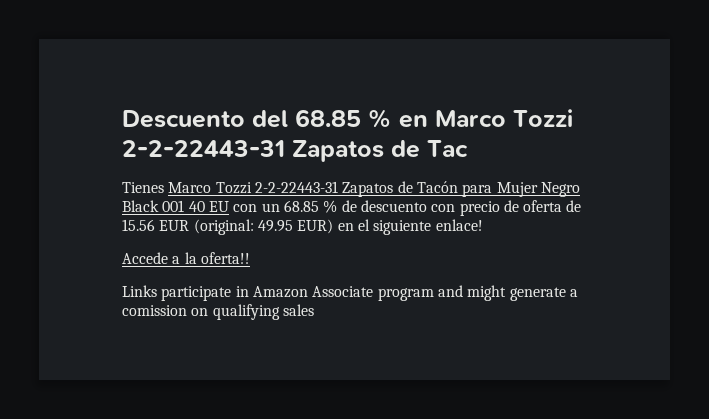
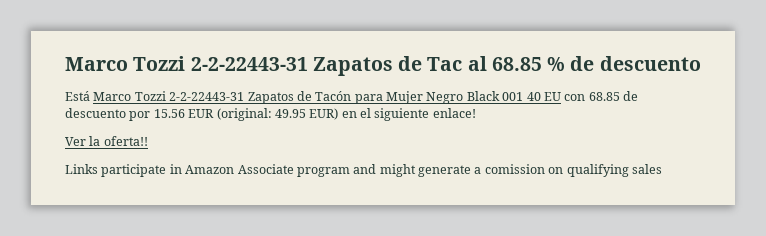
- Descuento del 68.85 % en Marco Tozzi 2-2-22443-31 Zapatos de Tac
- Tienes Marco Tozzi 2-2-22443-31 Zapatos de Tacón para Mujer Negro Black 001 40 EU con un 68.85 % de descuento con precio de oferta de 15.56 EUR (original: 49.95 EUR) en el siguiente enlace!
+ Marco Tozzi 2-2-22443-31 Zapatos de Tac al 68.85 % de descuento
+ Está Marco Tozzi 2-2-22443-31 Zapatos de Tacón para Mujer Negro Black 001 40 EU con 68.85 de descuento por 15.56 EUR (original: 49.95 EUR) en el siguiente enlace!
- Accede a la oferta!!
+ Ver la oferta!!

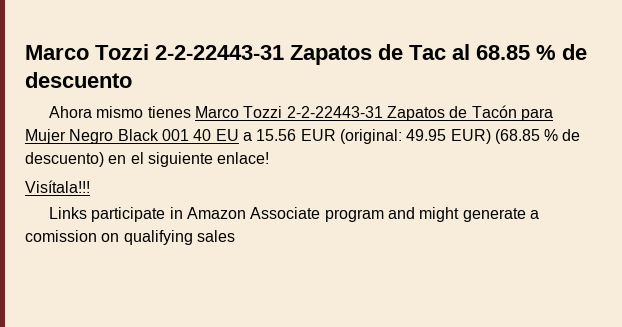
- Está Marco Tozzi 2-2-22443-31 Zapatos de Tacón para Mujer Negro Black 001 40 EU con 68.85 de descuento por 15.56 EUR (original: 49.95 EUR) en el siguiente enlace!
+ Ahora mismo tienes Marco Tozzi 2-2-22443-31 Zapatos de Tacón para Mujer Negro Black 001 40 EU a 15.56 EUR (original: 49.95 EUR) (68.85 % de descuento) en el siguiente enlace!
- Ver la oferta!!
+ Visítala!!!

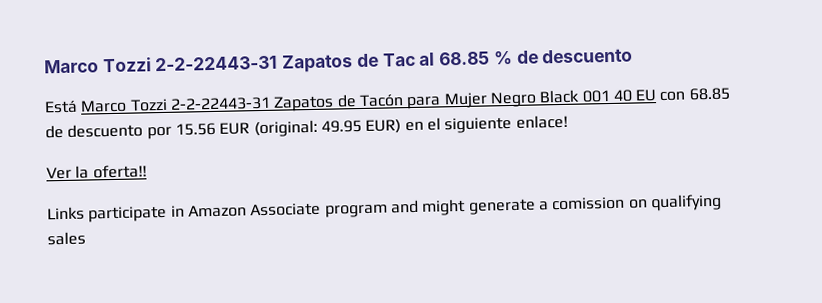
- Ahora mismo tienes Marco Tozzi 2-2-22443-31 Zapatos de Tacón para Mujer Negro Black 001 40 EU a 15.56 EUR (original: 49.95 EUR) (68.85 % de descuento) en el siguiente enlace!
+ Está Marco Tozzi 2-2-22443-31 Zapatos de Tacón para Mujer Negro Black 001 40 EU con 68.85 de descuento por 15.56 EUR (original: 49.95 EUR) en el siguiente enlace!
- Visítala!!!
+ Ver la oferta!!

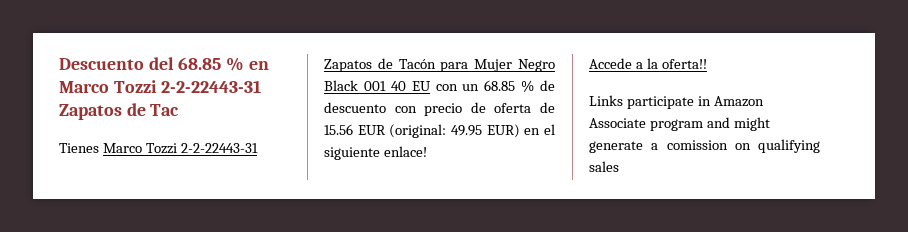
- Marco Tozzi 2-2-22443-31 Zapatos de Tac al 68.85 % de descuento
- Está Marco Tozzi 2-2-22443-31 Zapatos de Tacón para Mujer Negro Black 001 40 EU con 68.85 de descuento por 15.56 EUR (original: 49.95 EUR) en el siguiente enlace!
+ Descuento del 68.85 % en Marco Tozzi 2-2-22443-31 Zapatos de Tac
+ Tienes Marco Tozzi 2-2-22443-31 Zapatos de Tacón para Mujer Negro Black 001 40 EU con un 68.85 % de descuento con precio de oferta de 15.56 EUR (original: 49.95 EUR) en el siguiente enlace!
- Ver la oferta!!
+ Accede a la oferta!!

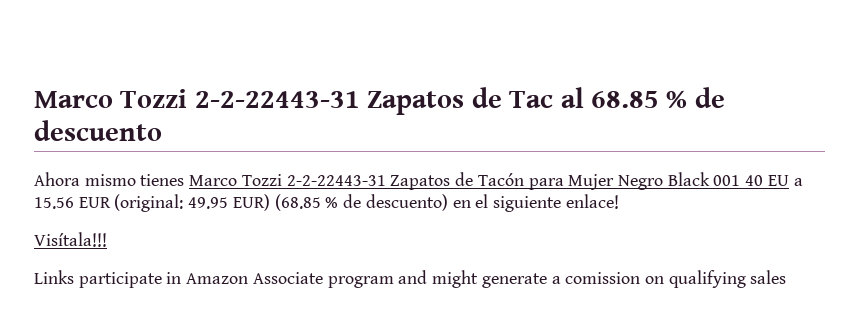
- Descuento del 68.85 % en Marco Tozzi 2-2-22443-31 Zapatos de Tac
- Tienes Marco Tozzi 2-2-22443-31 Zapatos de Tacón para Mujer Negro Black 001 40 EU con un 68.85 % de descuento con precio de oferta de 15.56 EUR (original: 49.95 EUR) en el siguiente enlace!
+ Marco Tozzi 2-2-22443-31 Zapatos de Tac al 68.85 % de descuento
+ Ahora mismo tienes Marco Tozzi 2-2-22443-31 Zapatos de Tacón para Mujer Negro Black 001 40 EU a 15.56 EUR (original: 49.95 EUR) (68.85 % de descuento) en el siguiente enlace!
- Accede a la oferta!!
+ Visítala!!!

